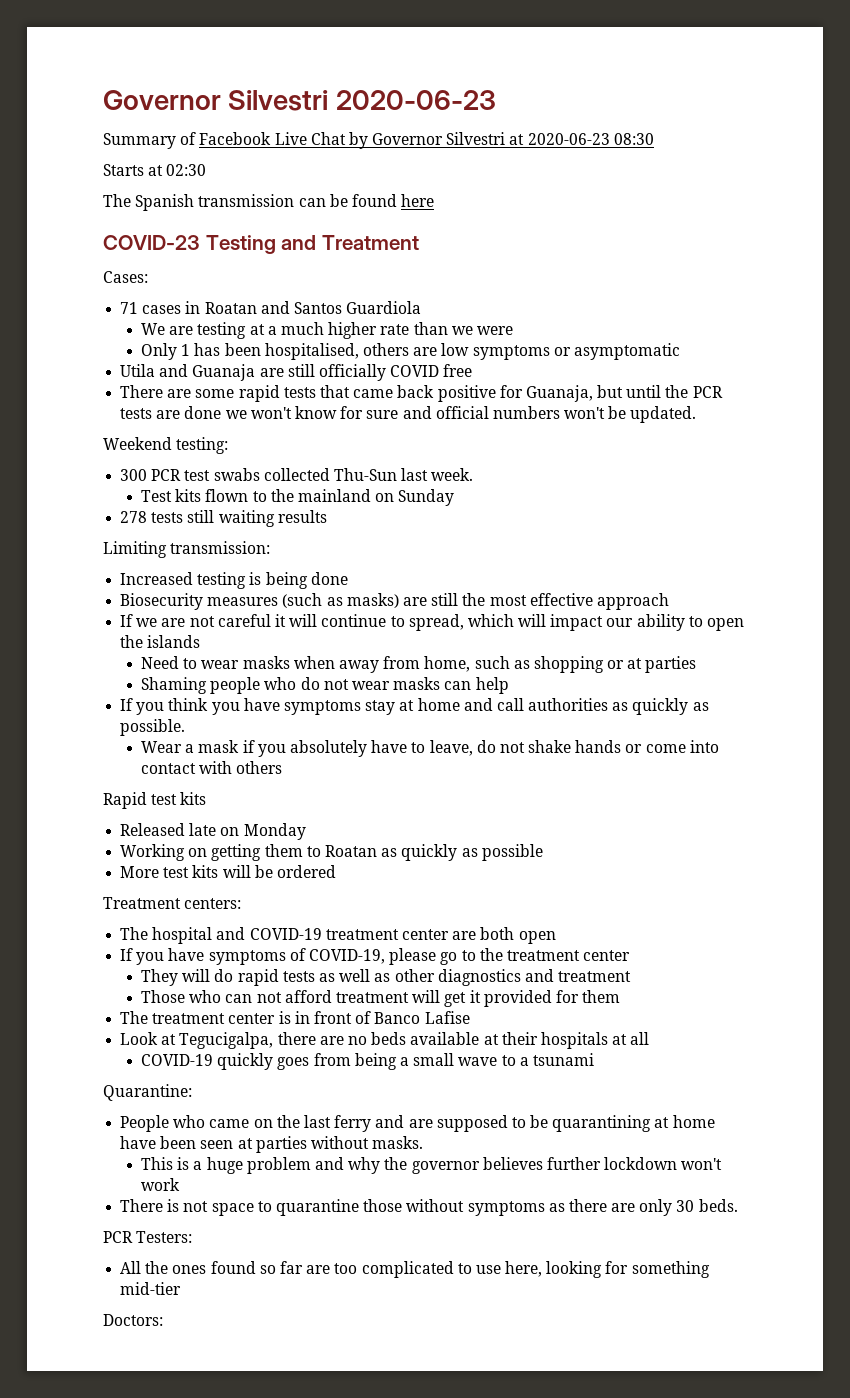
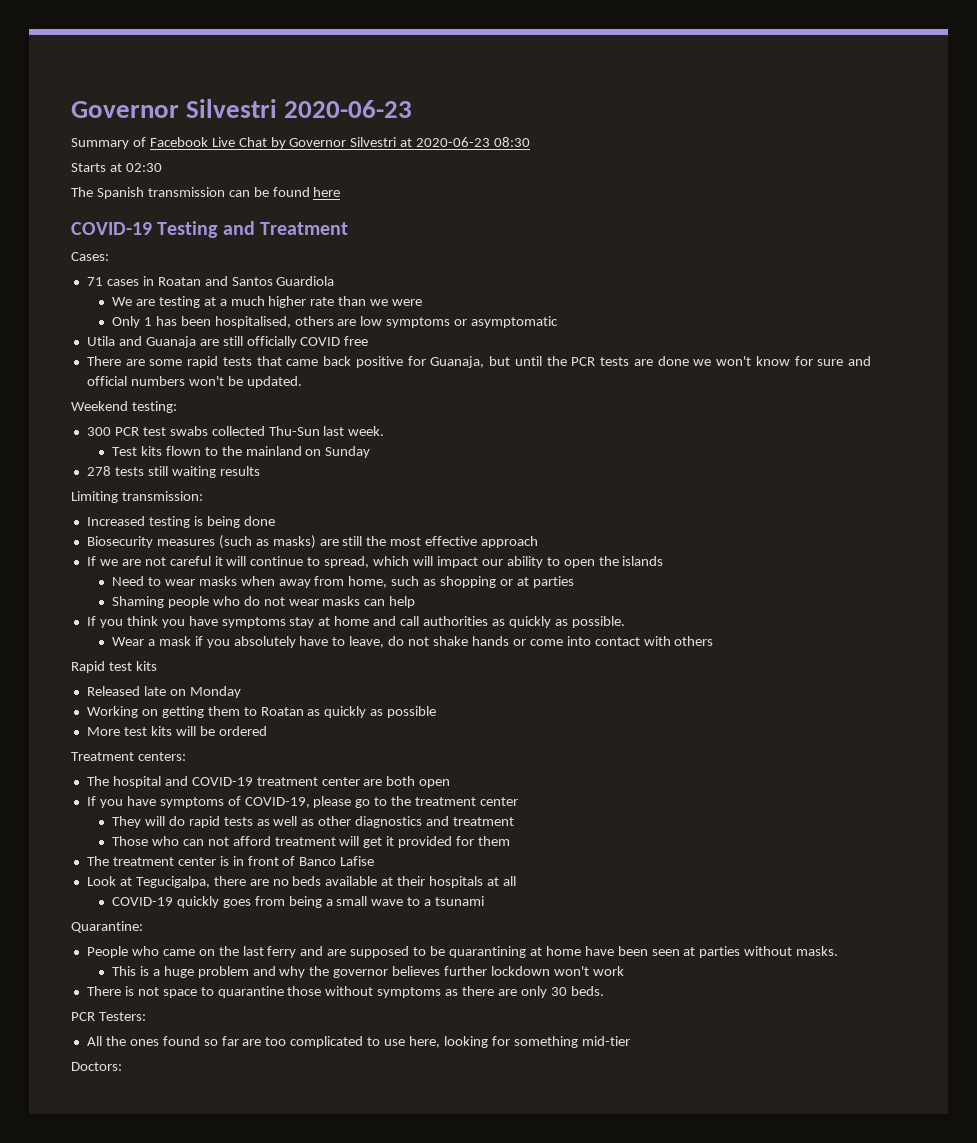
- COVID-23 Testing and Treatment
+ COVID-19 Testing and Treatment

